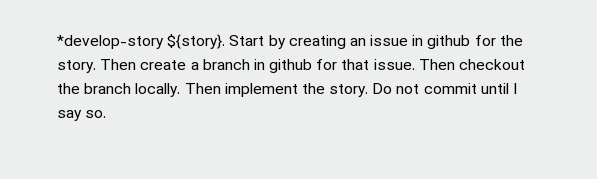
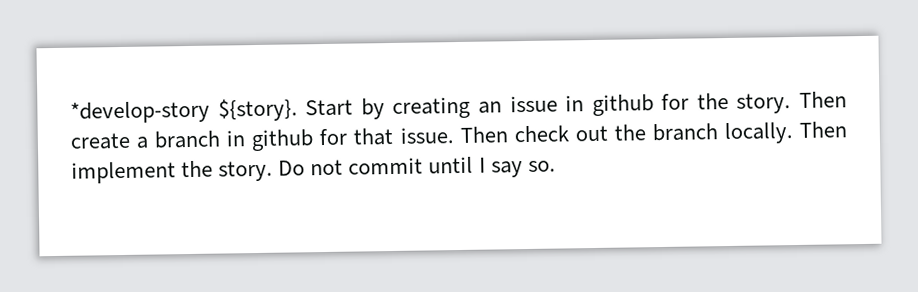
- Then checkout the branch locally.
+ Then check out the branch locally.

